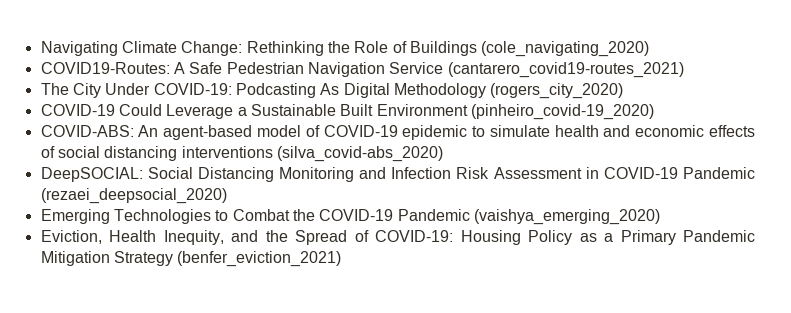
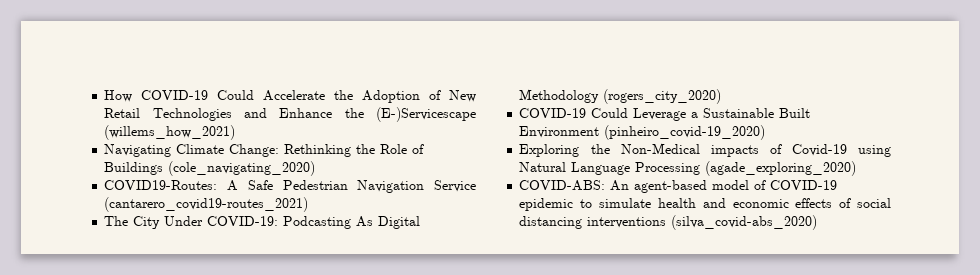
+ How COVID-19 Could Accelerate the Adoption of New Retail Technologies and Enhance the (E-)Servicescape (willems_how_2021)
+ Exploring the Non-Medical impacts of Covid-19 using Natural Language Processing (agade_exploring_2020)
- DeepSOCIAL: Social Distancing Monitoring and Infection Risk Assessment in COVID-19 Pandemic (rezaei_deepsocial_2020)
- Emerging Technologies to Combat the COVID-19 Pandemic (vaishya_emerging_2020)
- Eviction, Health Inequity, and the Spread of COVID-19: Housing Policy as a Primary Pandemic Mitigation Strategy (benfer_eviction_2021)

